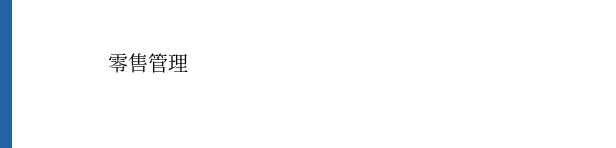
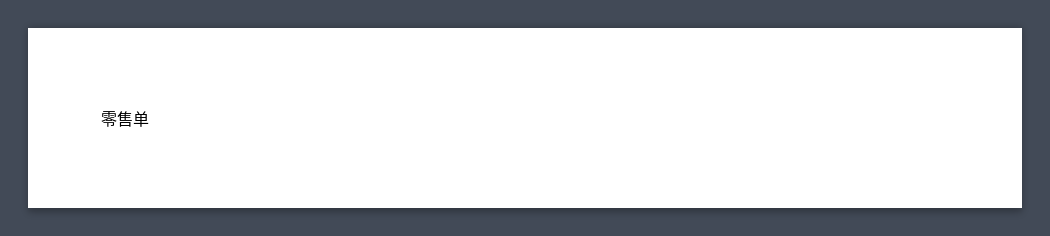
- 零售管理
+ 零售单

